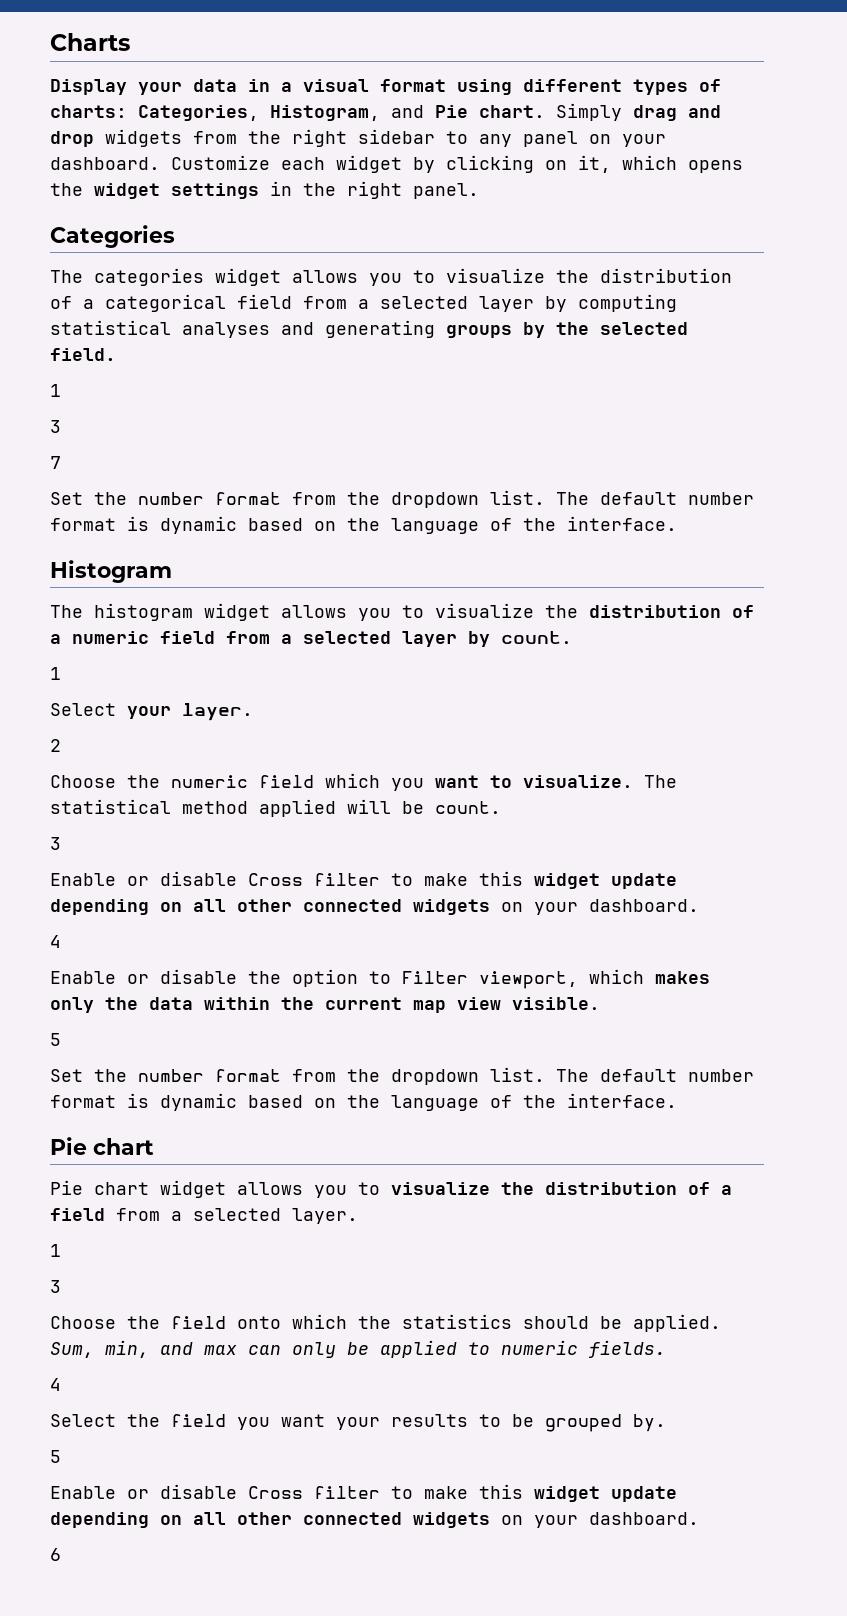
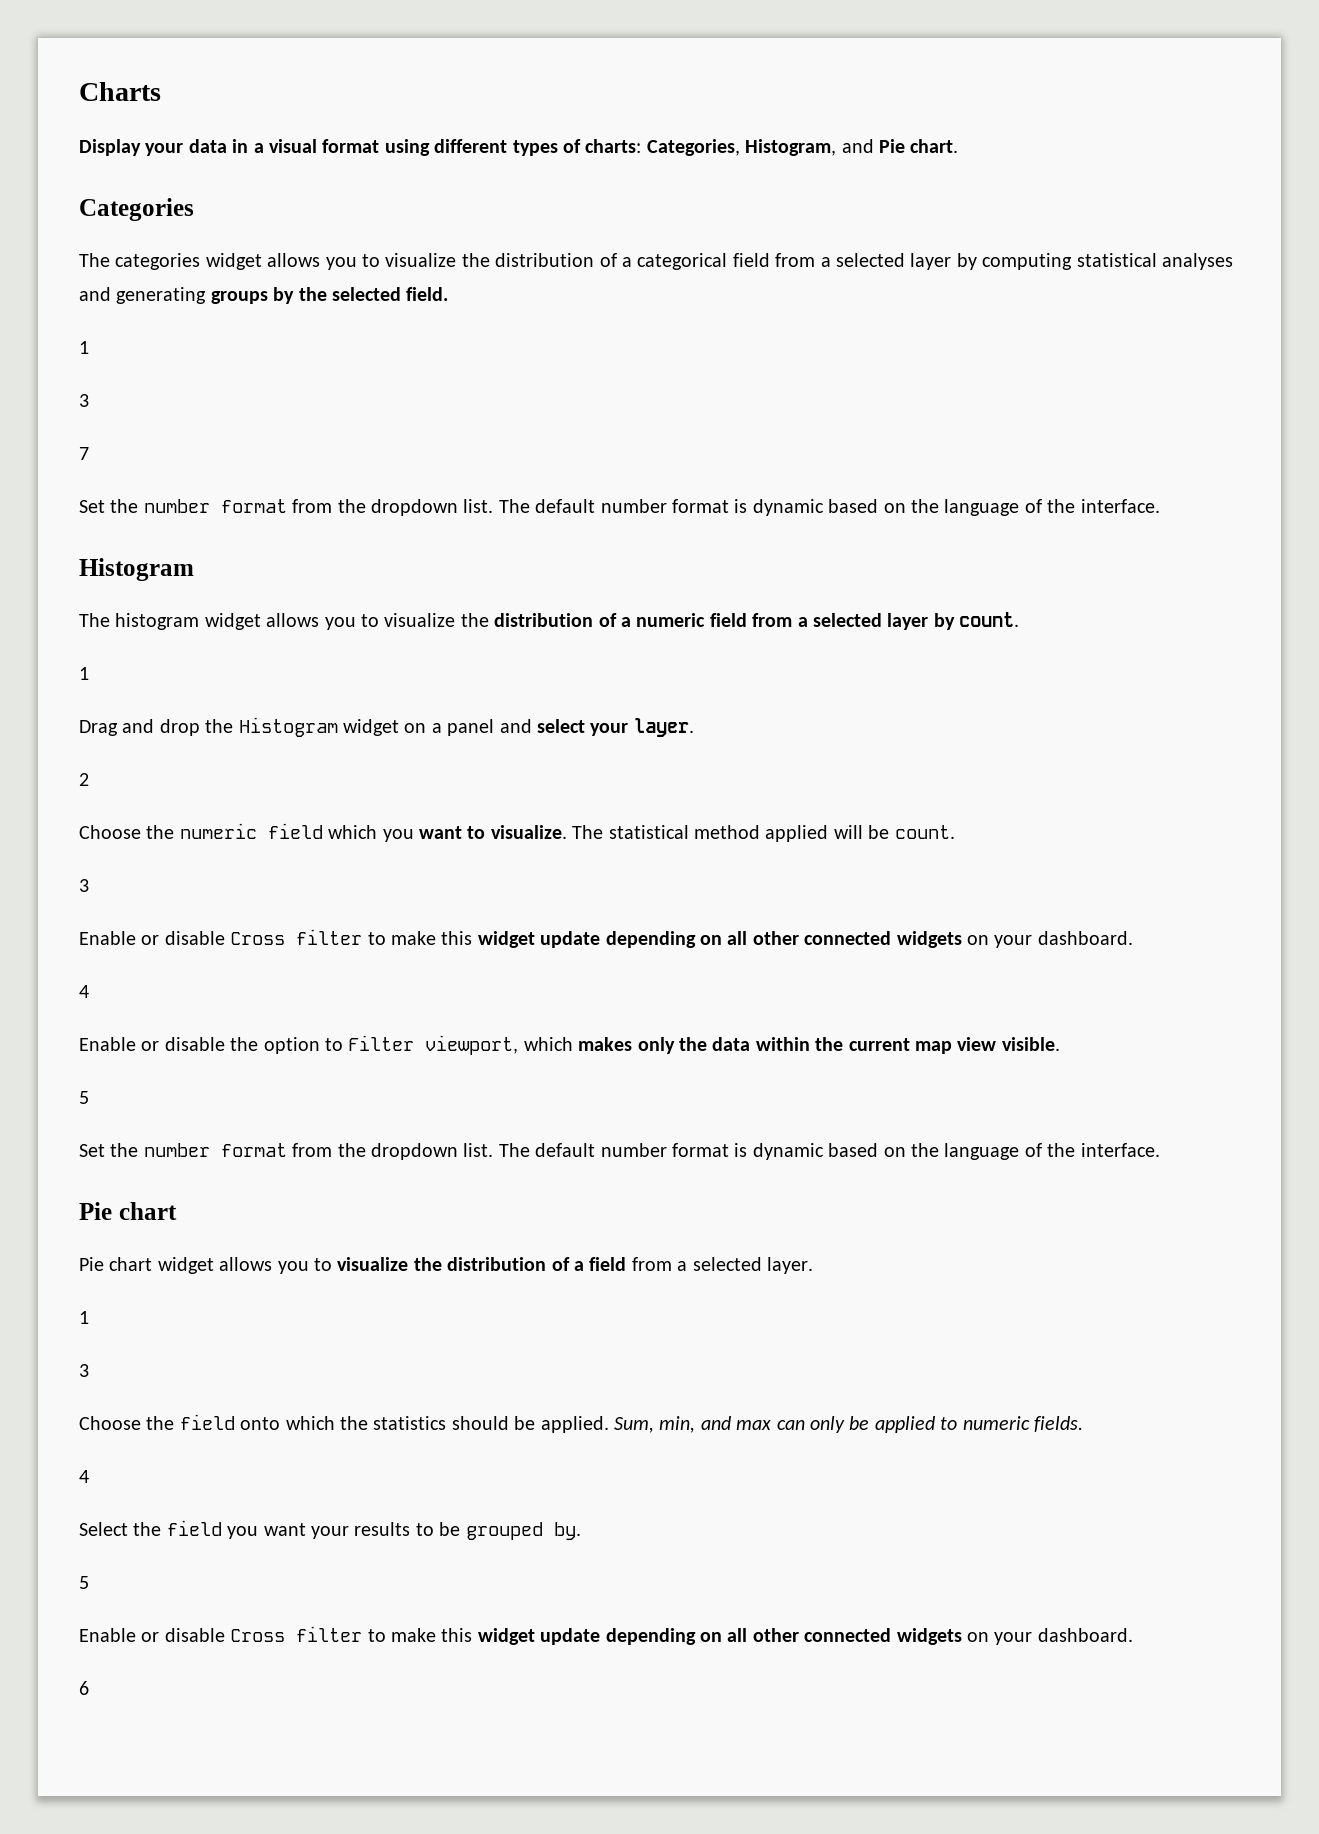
- Simply drag and drop widgets from the right sidebar to any panel on your dashboard. Customize each widget by clicking on it, which opens the widget settings in the right panel.
- Select your layer.
+ Drag and drop the Histogram widget on a panel and select your layer.

